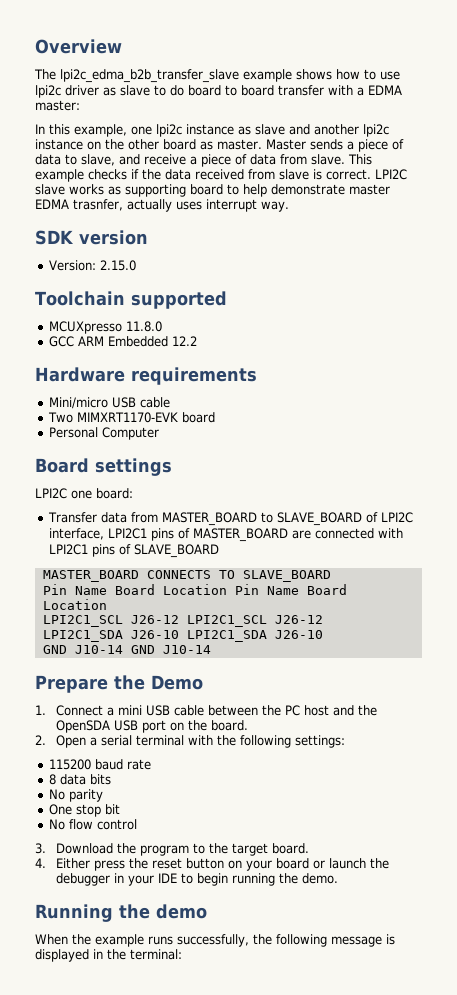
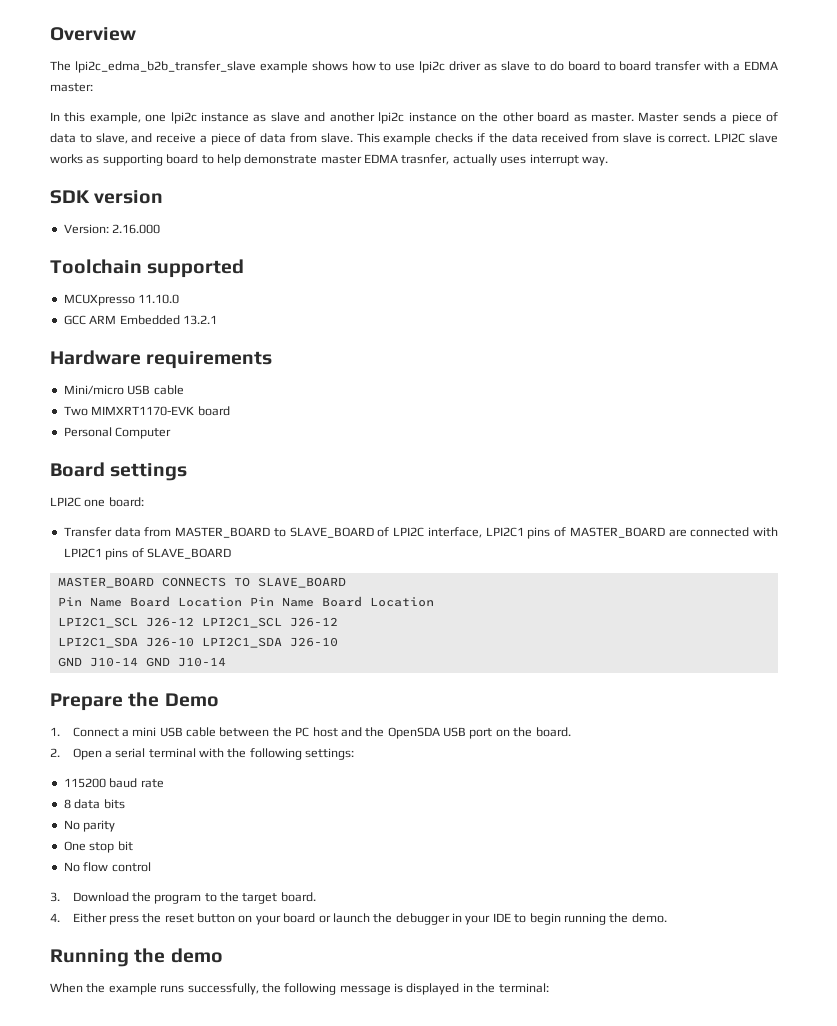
- Version: 2.15.0
+ Version: 2.16.000
- MCUXpresso 11.8.0
+ MCUXpresso 11.10.0
- GCC ARM Embedded 12.2
+ GCC ARM Embedded 13.2.1

